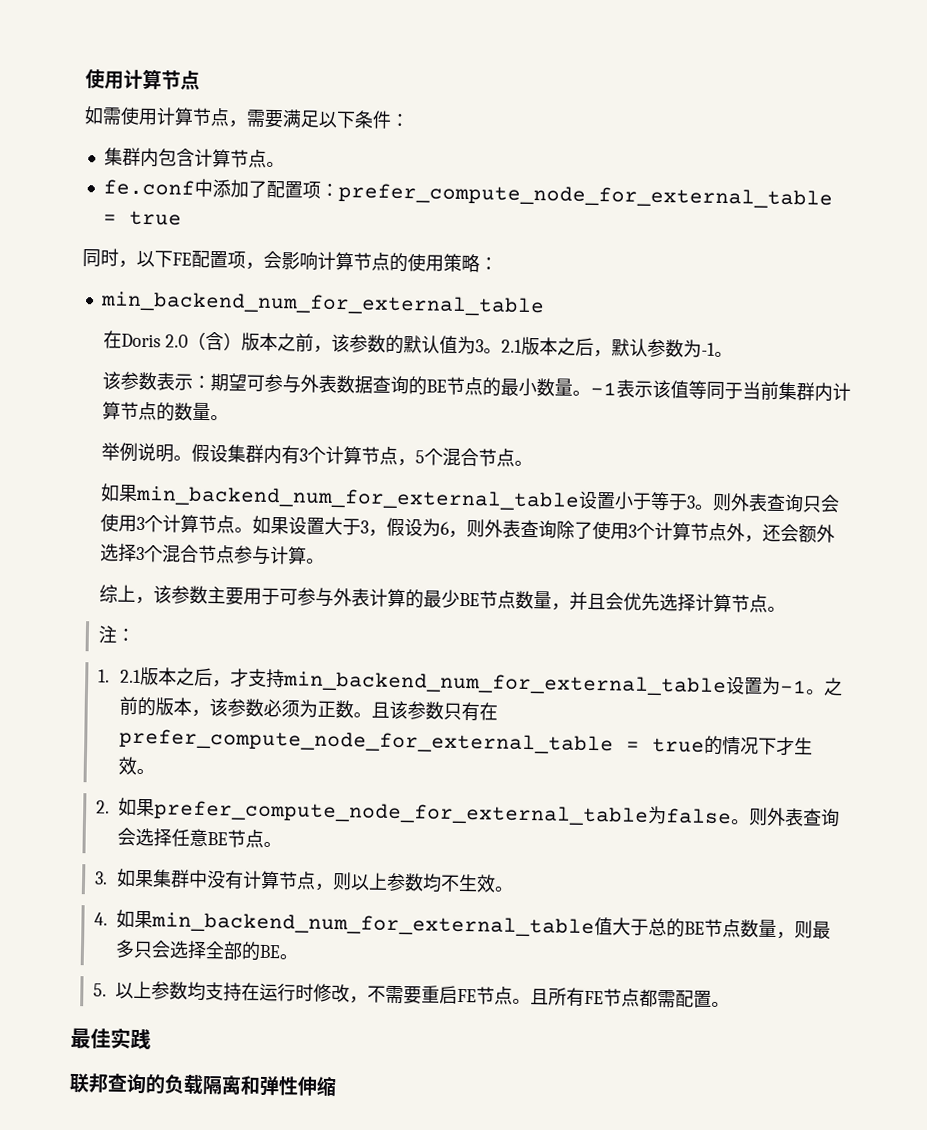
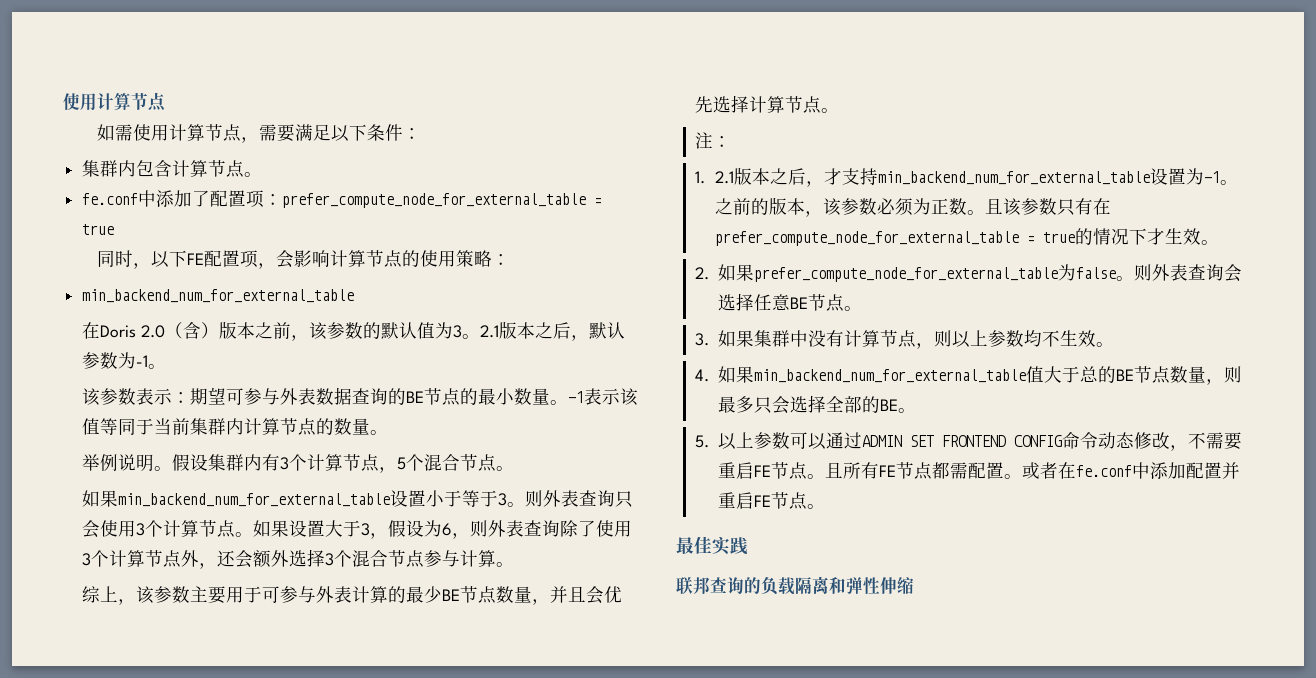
- 5.以上参数均支持在运行时修改，不需要重启FE节点。
+ 5.以上参数可以通过ADMIN SET FRONTEND CONFIG命令动态修改，不需要重启FE节点。
+ 或者在fe.conf中添加配置并重启FE节点。

